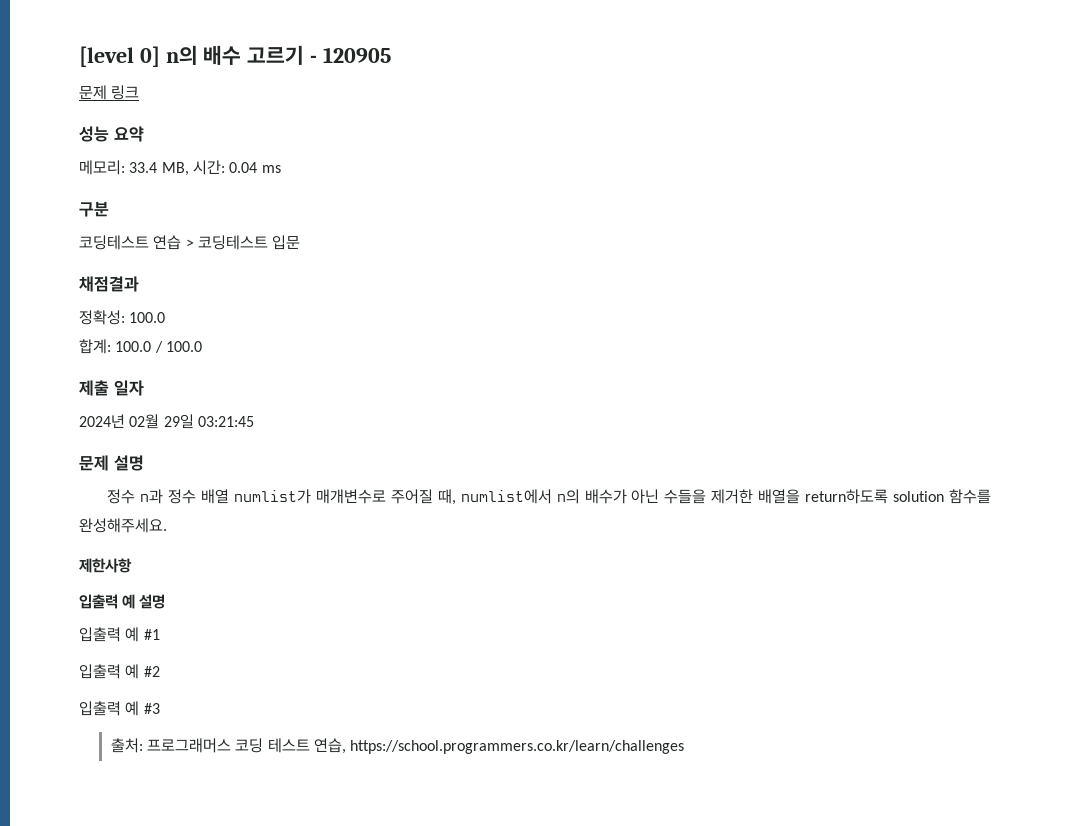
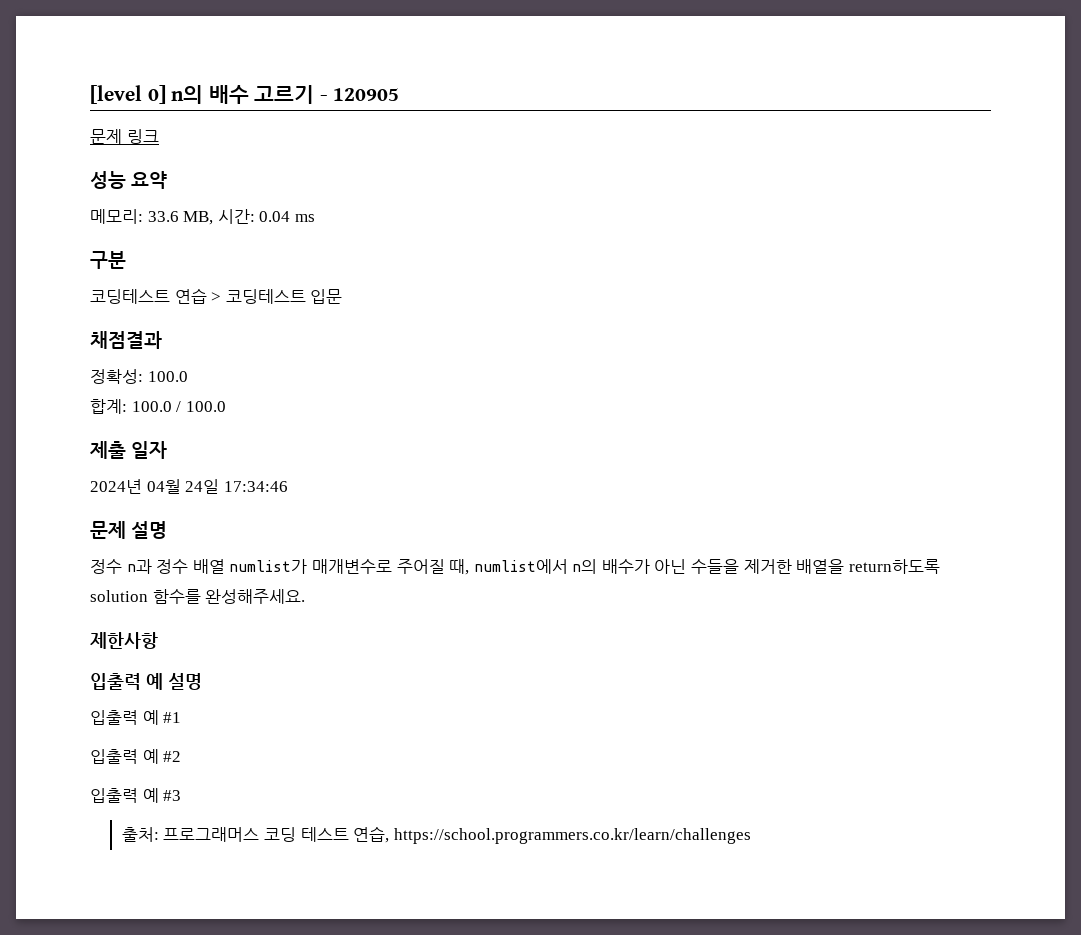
- 메모리: 33.4 MB, 시간: 0.04 ms
+ 메모리: 33.6 MB, 시간: 0.04 ms
- 2024년 02월 29일 03:21:45
+ 2024년 04월 24일 17:34:46

